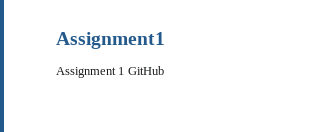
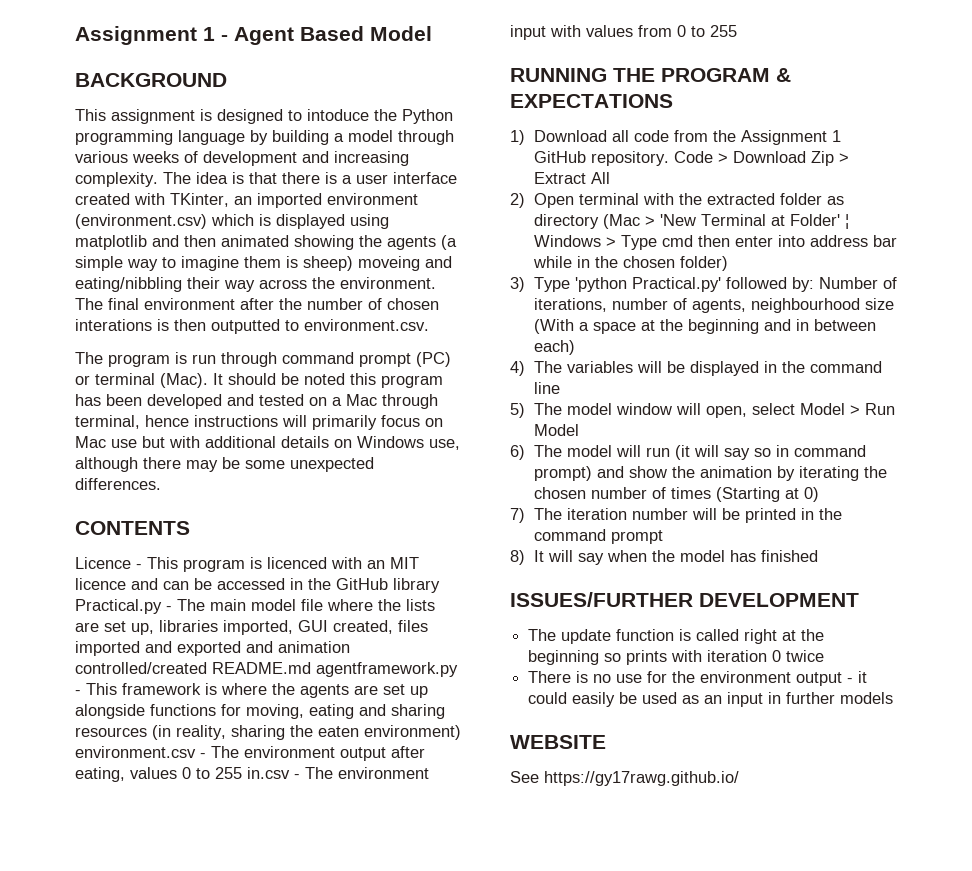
- Assignment1
- Assignment 1 GitHub
+ Assignment 1 - Agent Based Model
+ BACKGROUND
+ This assignment is designed to intoduce the Python programming language by building a model through various weeks of development and increasing complexity. The idea is that there is a user interface created with TKinter, an imported environment (environment.csv) which is displayed using matplotlib and then animated showing the agents (a simple way to imagine them is sheep) moveing and eating/nibbling their way across the environment. The final environment after the number of chosen interations is then outputted to environment.csv.
+ The program is run through command prompt (PC) or terminal (Mac). It should be noted this program has been developed and tested on a Mac through terminal, hence instructions will primarily focus on Mac use but with additional details on Windows use, although there may be some unexpected differences.
+ CONTENTS
+ Licence - This program is licenced with an MIT licence and can be accessed in the GitHub library Practical.py - The main model file where the lists are set up, libraries imported, GUI created, files imported and exported and animation controlled/created README.md agentframework.py - This framework is where the agents are set up alongside functions for moving, eating and sharing resources (in reality, sharing the eaten environment) environment.csv - The environment output after eating, values 0 to 255 in.csv - The environment input with values from 0 to 255
+ RUNNING THE PROGRAM & EXPECTATIONS
+ 1) Download all code from the Assignment 1 GitHub repository. Code > Download Zip > Extract All
+ 2) Open terminal with the extracted folder as directory (Mac > 'New Terminal at Folder' ¦ Windows > Type cmd then enter into address bar while in the chosen folder)
+ 3) Type 'python Practical.py' followed by: Number of iterations, number of agents, neighbourhood size (With a space at the beginning and in between each)
+ 4) The variables will be displayed in the command line
+ 5) The model window will open, select Model > Run Model
+ 6) The model will run (it will say so in command prompt) and show the animation by iterating the chosen number of times (Starting at 0)
+ 7) The iteration number will be printed in the command prompt
+ 8) It will say when the model has finished
+ ISSUES/FURTHER DEVELOPMENT
+ The update function is called right at the beginning so prints with iteration 0 twice
+ There is no use for the environment output - it could easily be used as an input in further models
+ WEBSITE
+ See https://gy17rawg.github.io/

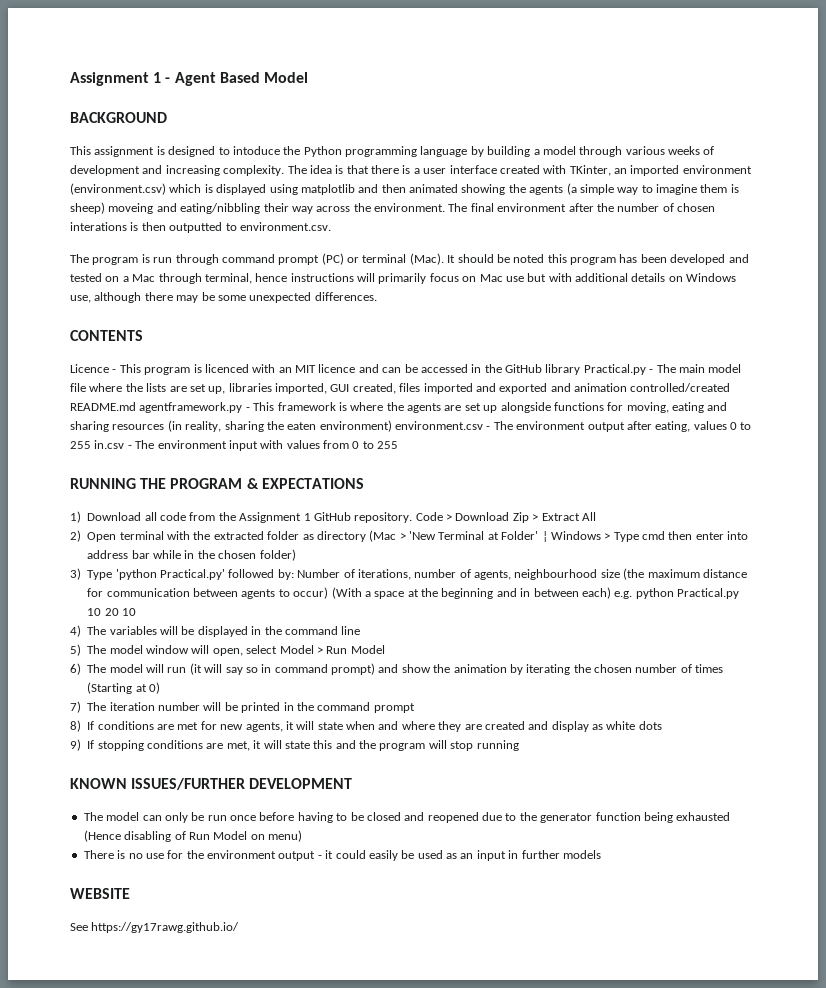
- 3) Type 'python Practical.py' followed by: Number of iterations, number of agents, neighbourhood size (With a space at the beginning and in between each)
+ 3) Type 'python Practical.py' followed by: Number of iterations, number of agents, neighbourhood size (the maximum distance for communication between agents to occur) (With a space at the beginning and in between each) e.g. python Practical.py 10 20 10
- 8) It will say when the model has finished
- ISSUES/FURTHER DEVELOPMENT
- The update function is called right at the beginning so prints with iteration 0 twice
+ 8) If conditions are met for new agents, it will state when and where they are created and display as white dots
+ 9) If stopping conditions are met, it will state this and the program will stop running
+ KNOWN ISSUES/FURTHER DEVELOPMENT
+ The model can only be run once before having to be closed and reopened due to the generator function being exhausted (Hence disabling of Run Model on menu)

